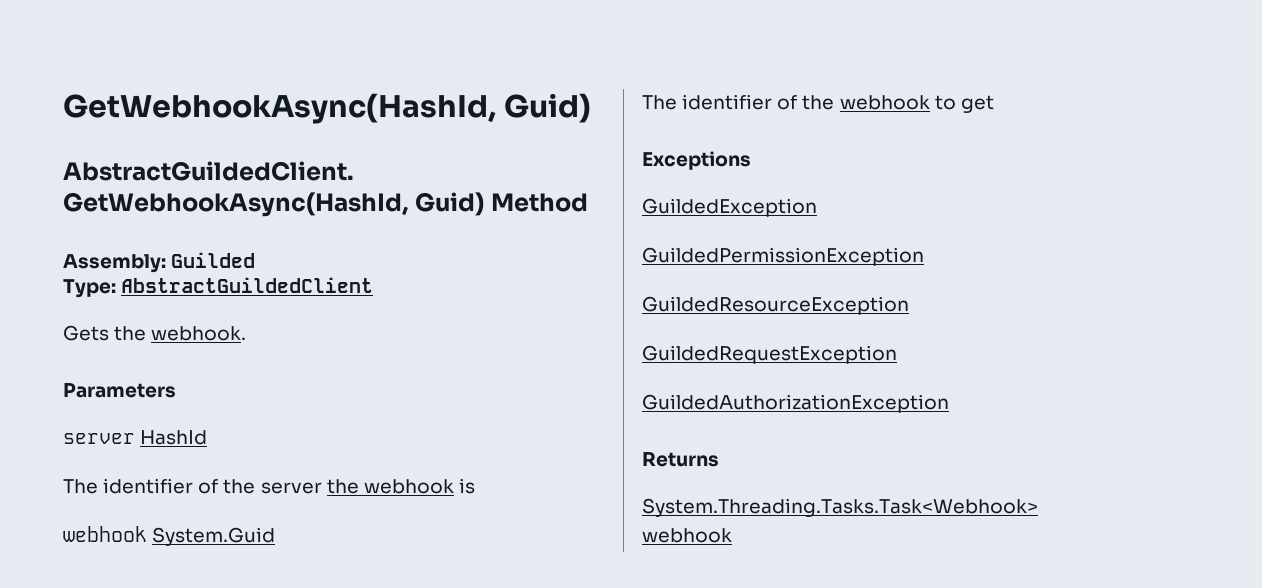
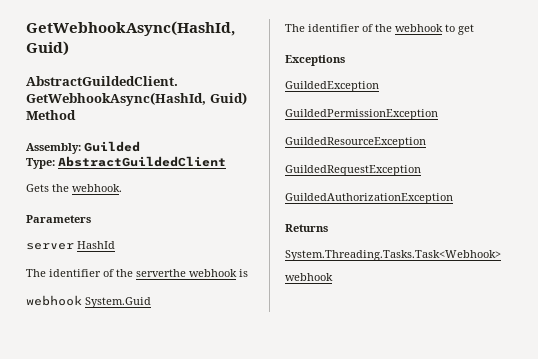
- The identifier of the server the webhook is
+ The identifier of the serverthe webhook is

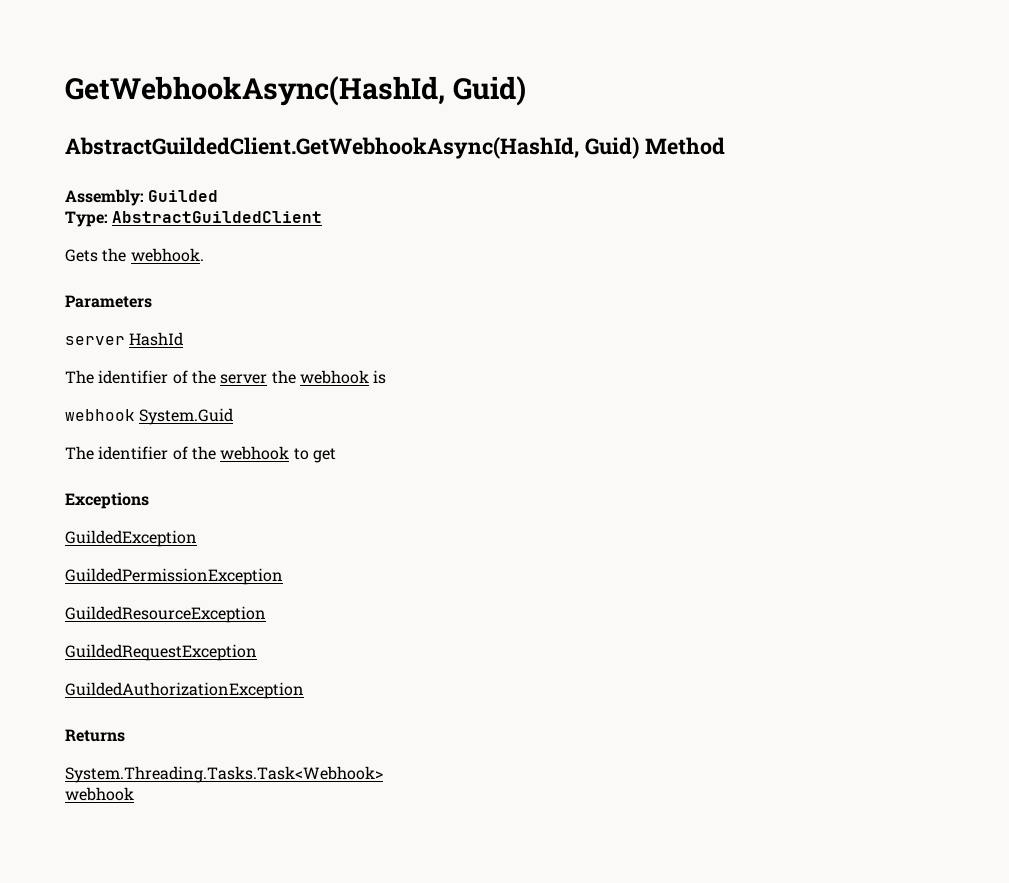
- The identifier of the serverthe webhook is
+ The identifier of the server the webhook is

